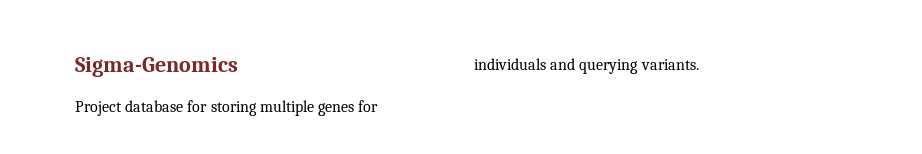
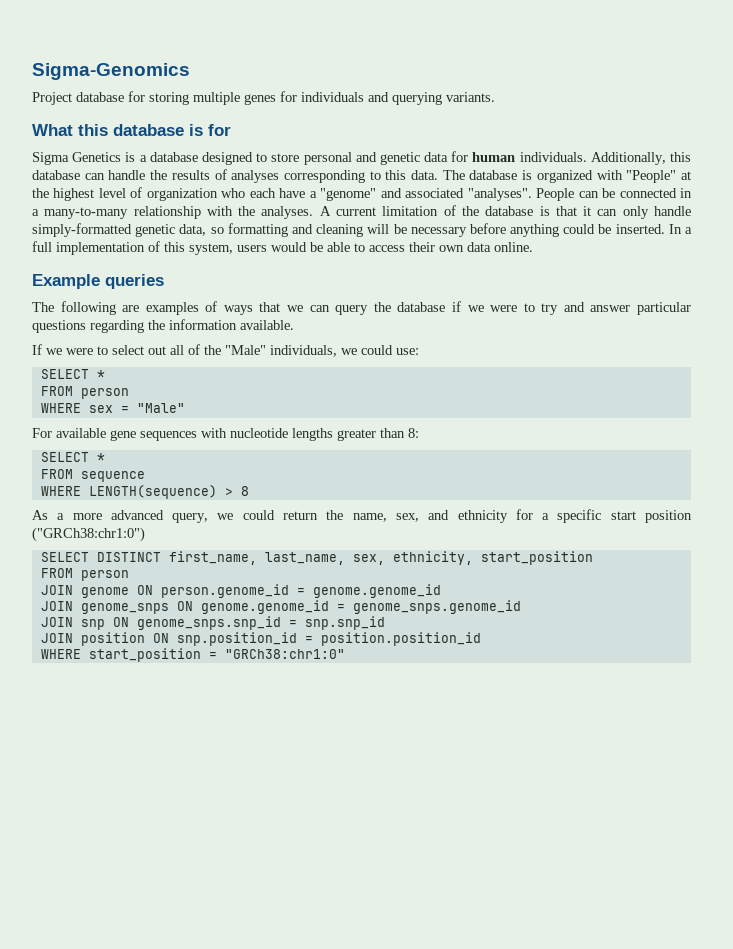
+ What this database is for
+ Sigma Genetics is a database designed to store personal and genetic data for human individuals. Additionally, this database can handle the results of analyses corresponding to this data. The database is organized with "People" at the highest level of organization who each have a "genome" and associated "analyses". People can be connected in a many-to-many relationship with the analyses. A current limitation of the database is that it can only handle simply-formatted genetic data, so formatting and cleaning will be necessary before anything could be inserted. In a full implementation of this system, users would be able to access their own data online.
+ Example queries
+ The following are examples of ways that we can query the database if we were to try and answer particular questions regarding the information available.
+ If we were to select out all of the "Male" individuals, we could use:
+ SELECT *
+ FROM person
+ WHERE sex = "Male"
+ For available gene sequences with nucleotide lengths greater than 8:
+ SELECT *
+ FROM sequence
+ WHERE LENGTH(sequence) > 8
+ As a more advanced query, we could return the name, sex, and ethnicity for a specific start position ("GRCh38:chr1:0")
+ SELECT DISTINCT first_name, last_name, sex, ethnicity, start_position
+ FROM person
+ JOIN genome ON person.genome_id = genome.genome_id
+ JOIN genome_snps ON genome.genome_id = genome_snps.genome_id
+ JOIN snp ON genome_snps.snp_id = snp.snp_id
+ JOIN position ON snp.position_id = position.position_id
+ WHERE start_position = "GRCh38:chr1:0"

